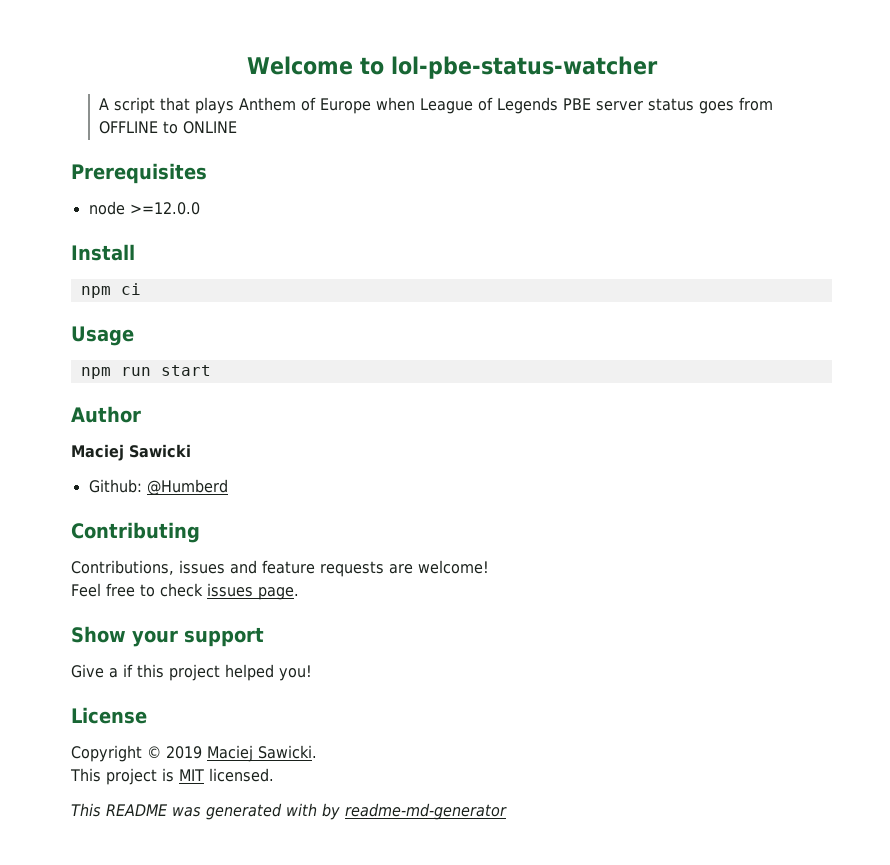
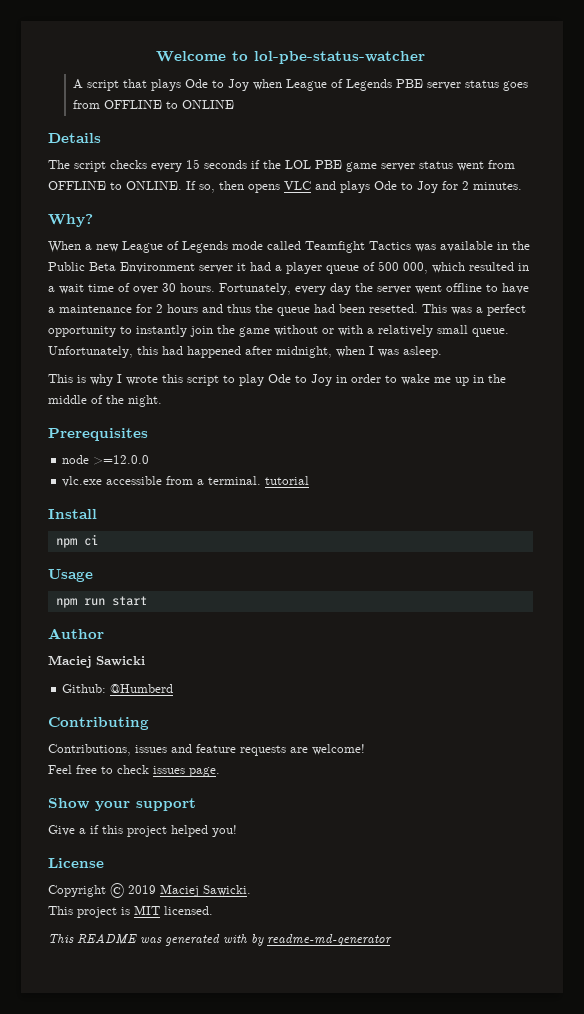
- A script that plays Anthem of Europe when League of Legends PBE server status goes from OFFLINE to ONLINE
+ A script that plays Ode to Joy when League of Legends PBE server status goes from OFFLINE to ONLINE
+ Details
+ The script checks every 15 seconds if the LOL PBE game server status went from OFFLINE to ONLINE. If so, then opens VLC and plays Ode to Joy for 2 minutes.
+ Why?
+ When a new League of Legends mode called Teamfight Tactics was available in the Public Beta Environment server it had a player queue of 500 000, which resulted in a wait time of over 30 hours. Fortunately, every day the server went offline to have a maintenance for 2 hours and thus the queue had been resetted. This was a perfect opportunity to instantly join the game without or with a relatively small queue. Unfortunately, this had happened after midnight, when I was asleep.
+ This is why I wrote this script to play Ode to Joy in order to wake me up in the middle of the night.
  Prerequisites
  node >=12.0.0
+ vlc.exe accessible from a terminal. tutorial

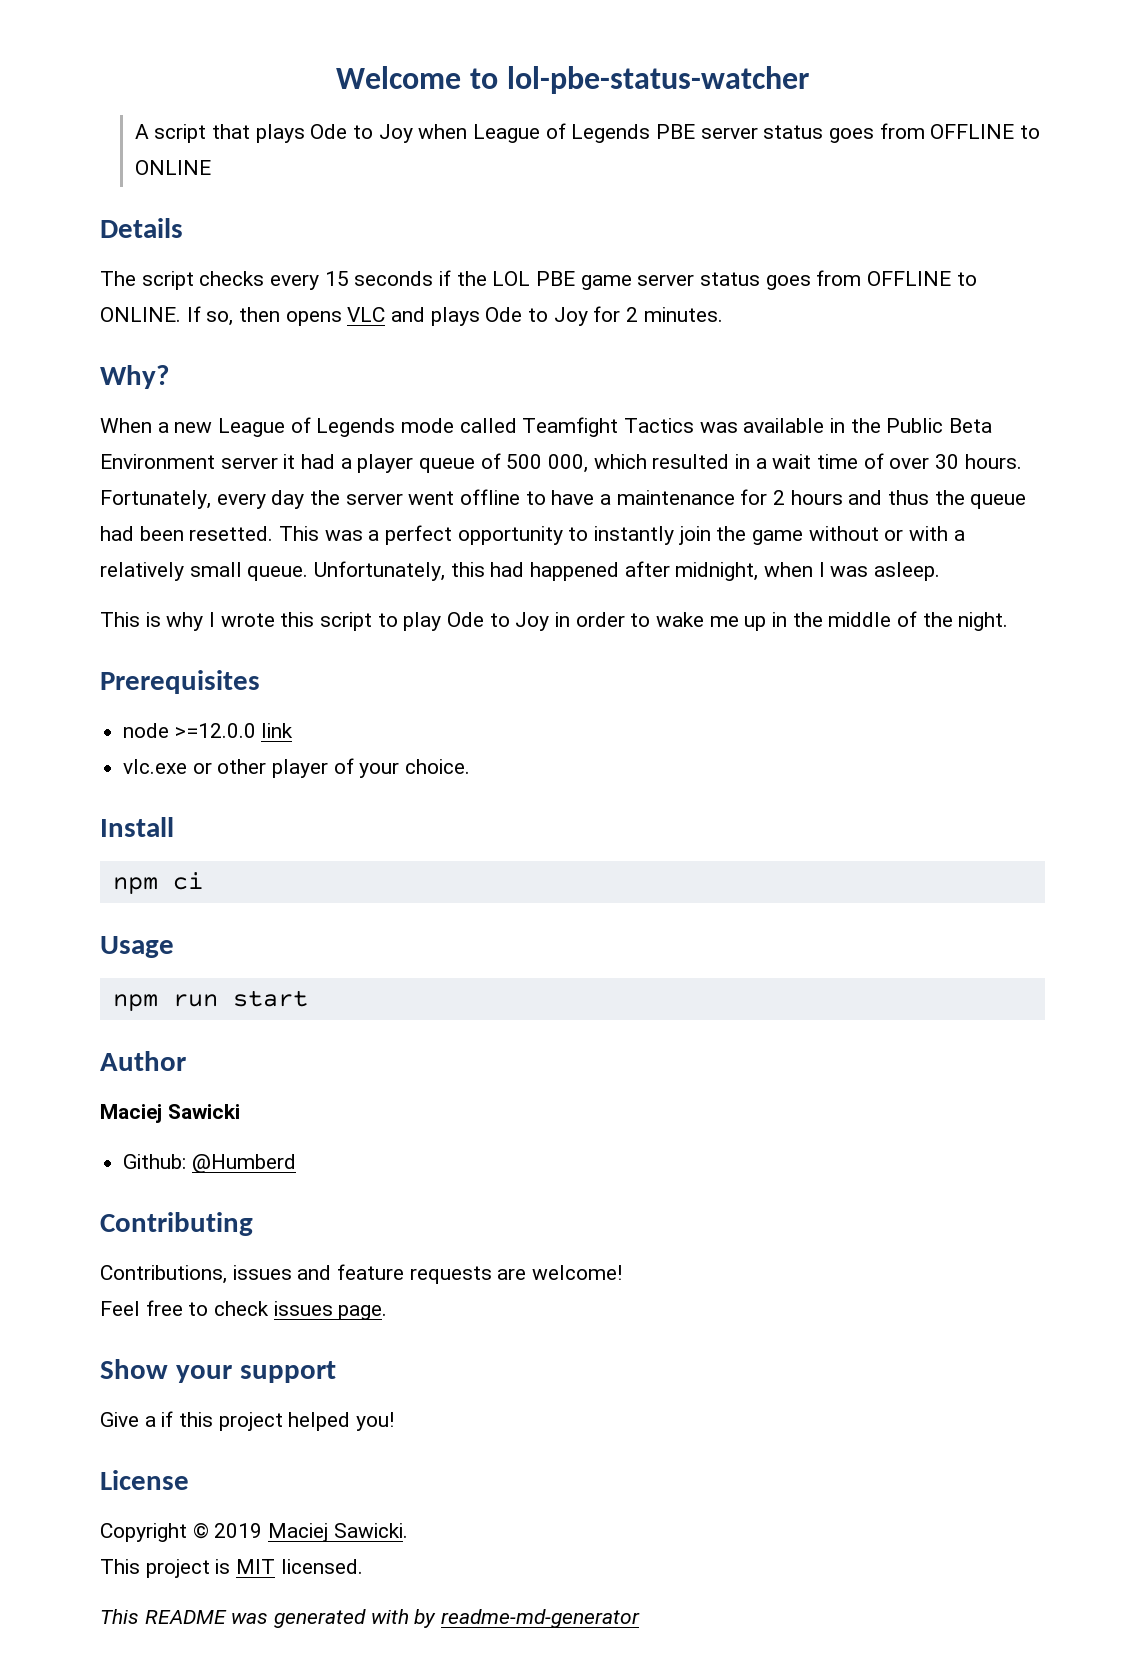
- The script checks every 15 seconds if the LOL PBE game server status went from OFFLINE to ONLINE.
+ The script checks every 15 seconds if the LOL PBE game server status goes from OFFLINE to ONLINE.
- node >=12.0.0
+ node >=12.0.0 link
- vlc.exe accessible from a terminal. tutorial
+ vlc.exe or other player of your choice.

